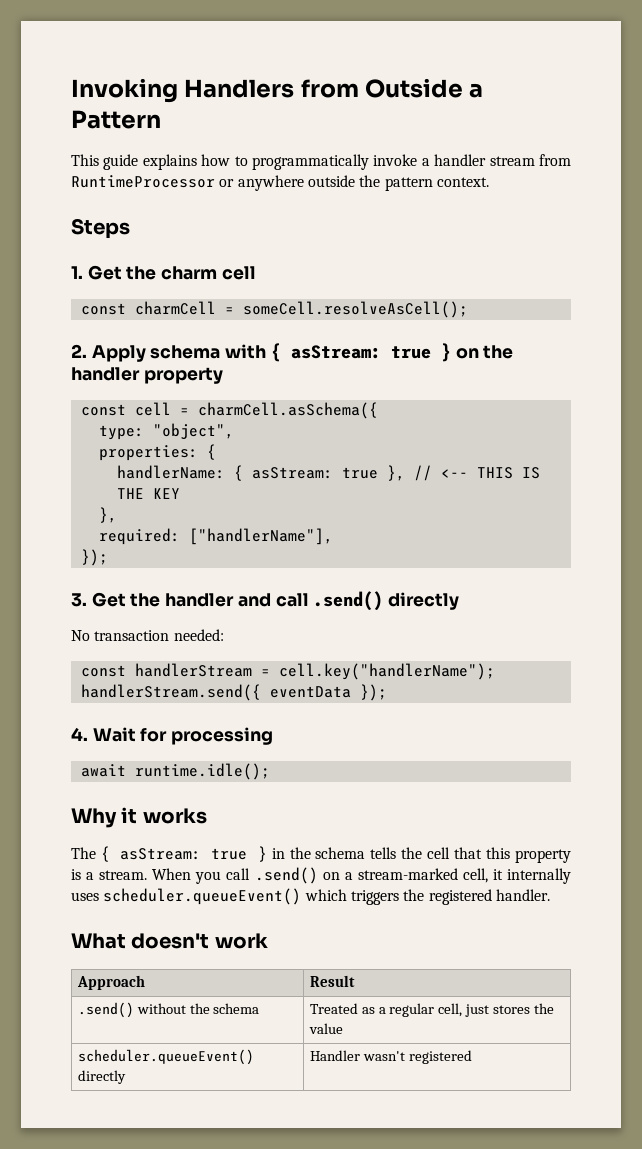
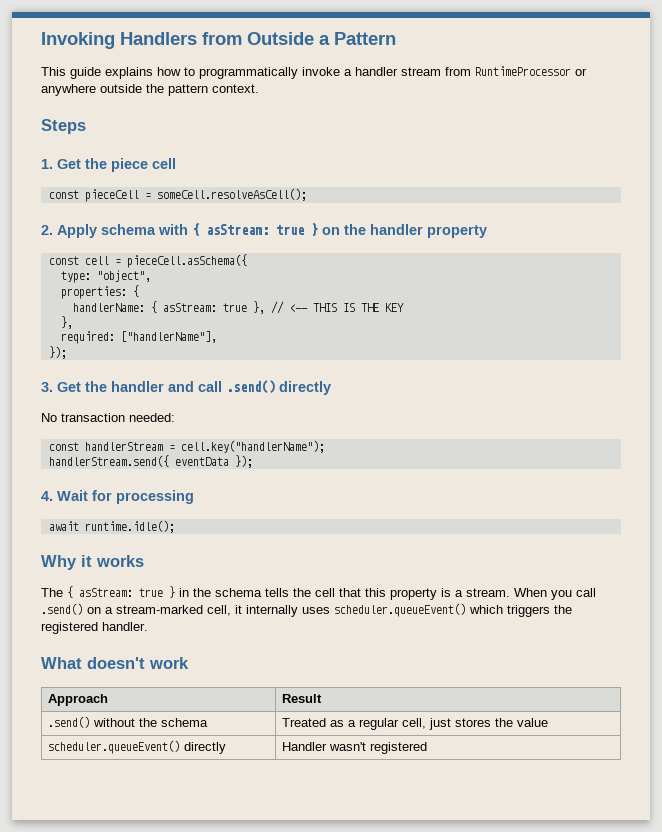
- 1. Get the charm cell
+ 1. Get the piece cell
- const charmCell = someCell.resolveAsCell();
+ const pieceCell = someCell.resolveAsCell();
- const cell = charmCell.asSchema({
+ const cell = pieceCell.asSchema({

